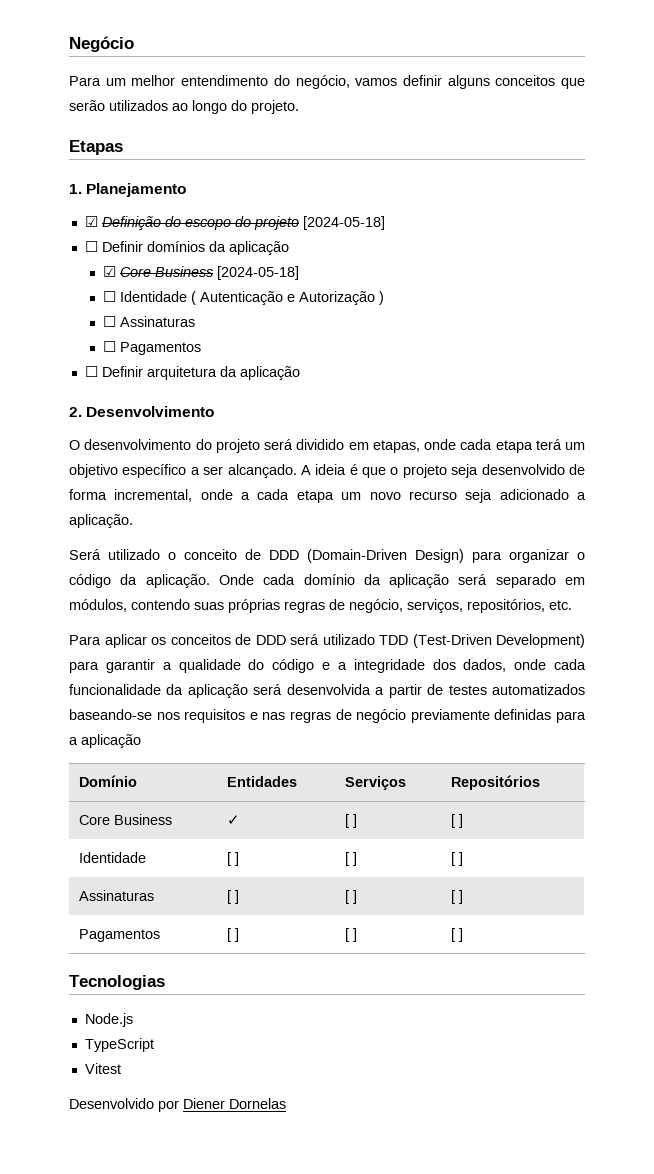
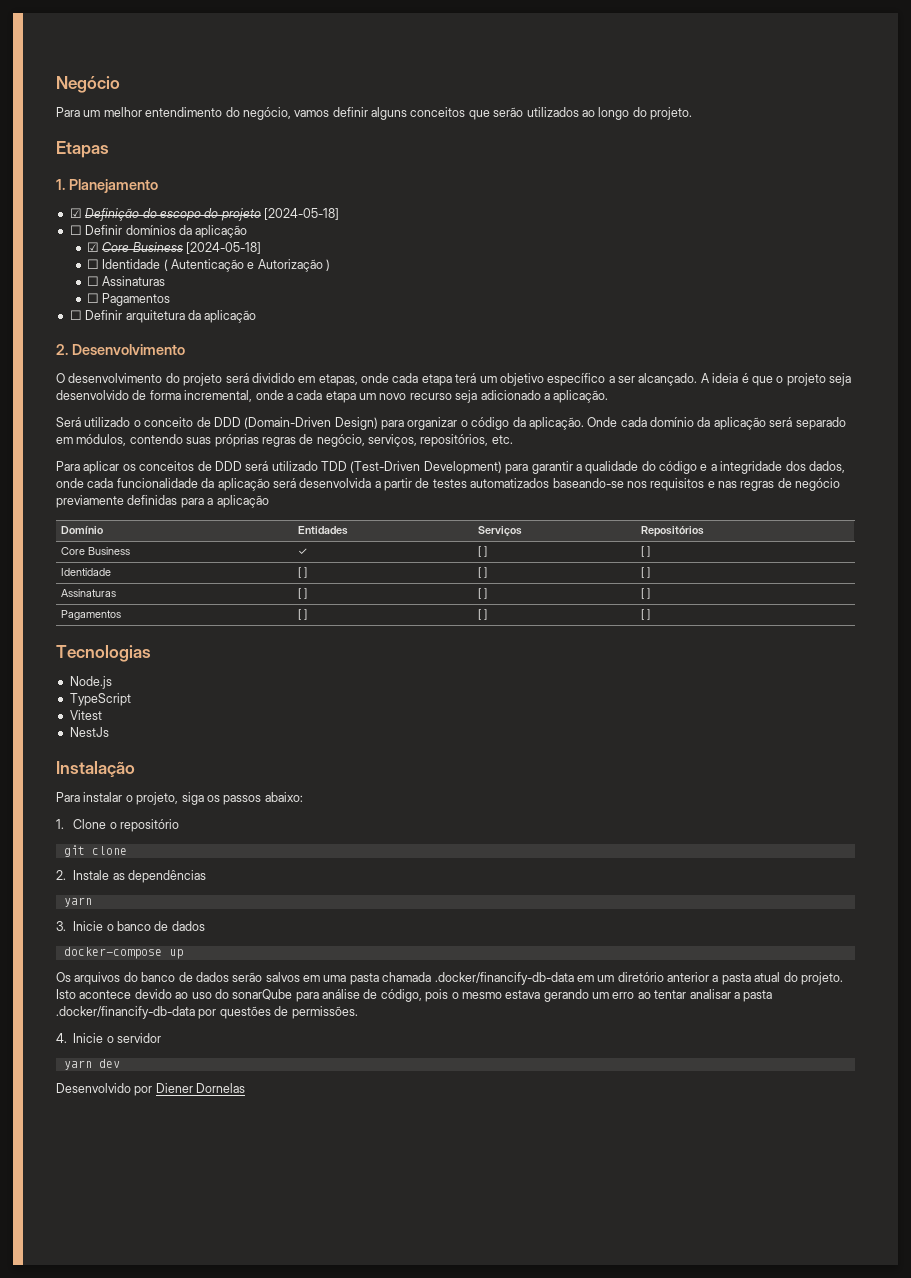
+ NestJs
+ Instalação
+ Para instalar o projeto, siga os passos abaixo:
+ 1. Clone o repositório
+ git clone
+ 2. Instale as dependências
+ yarn
+ 3. Inicie o banco de dados
+ docker-compose up
+ Os arquivos do banco de dados serão salvos em uma pasta chamada .docker/financify-db-data em um diretório anterior a pasta atual do projeto. Isto acontece devido ao uso do sonarQube para análise de código, pois o mesmo estava gerando um erro ao tentar analisar a pasta .docker/financify-db-data por questões de permissões.
+ 4. Inicie o servidor
+ yarn dev

